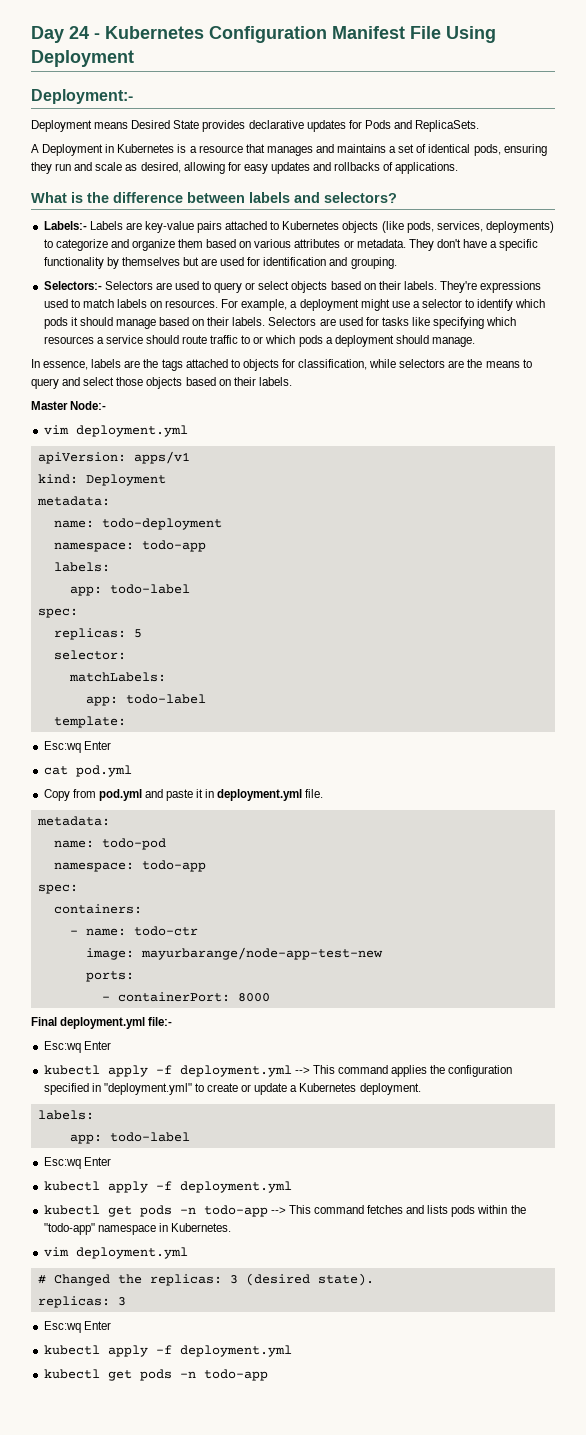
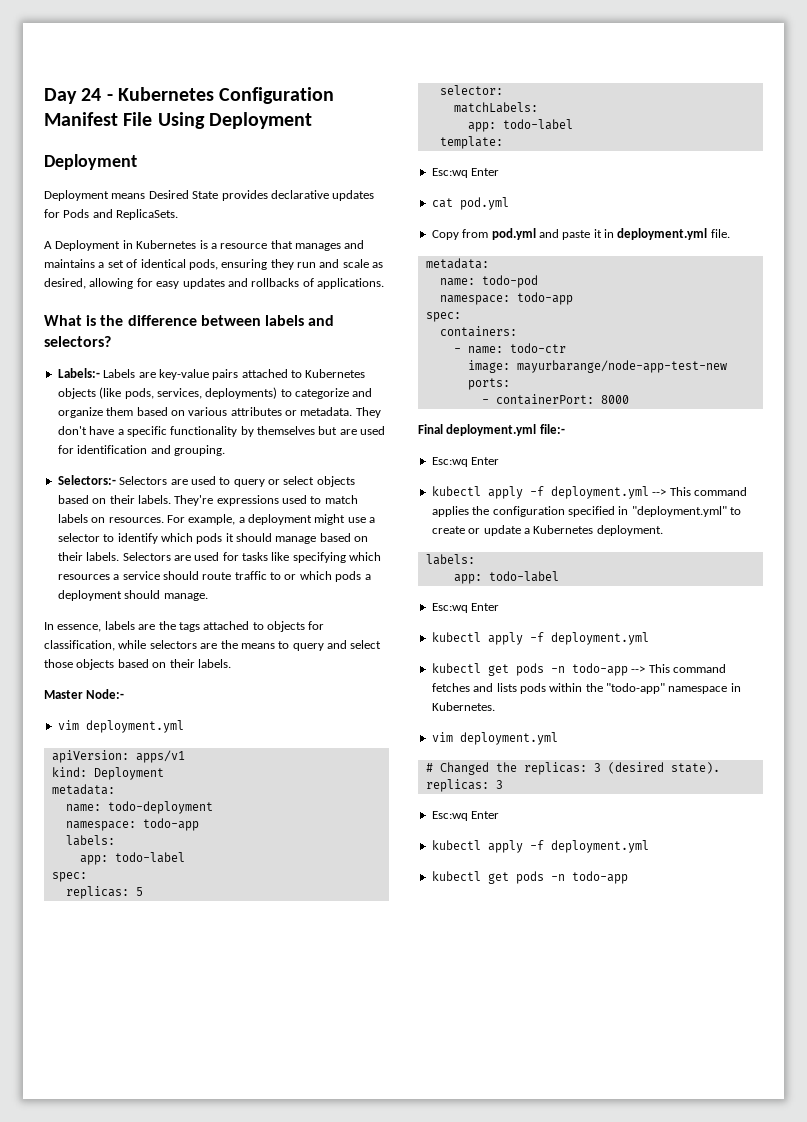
  Day 24 - Kubernetes Configuration Manifest File Using Deployment
- Deployment:-
+ Deployment

